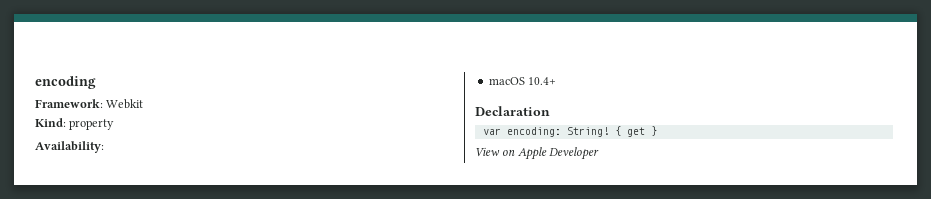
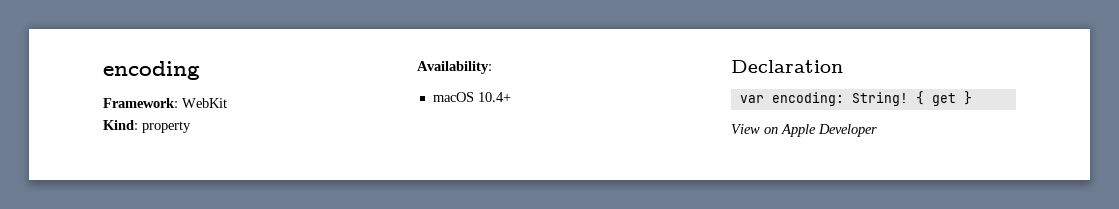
- Framework: Webkit
+ Framework: WebKit

